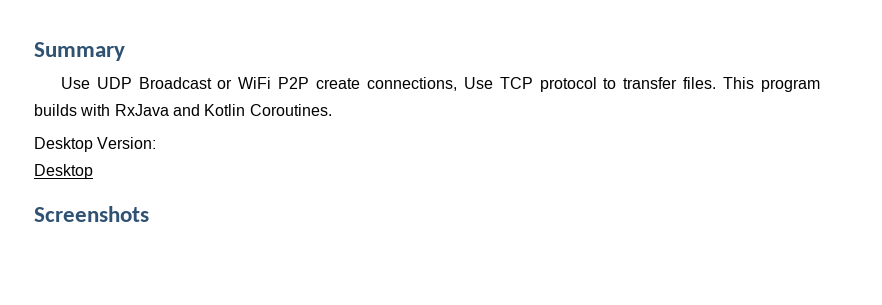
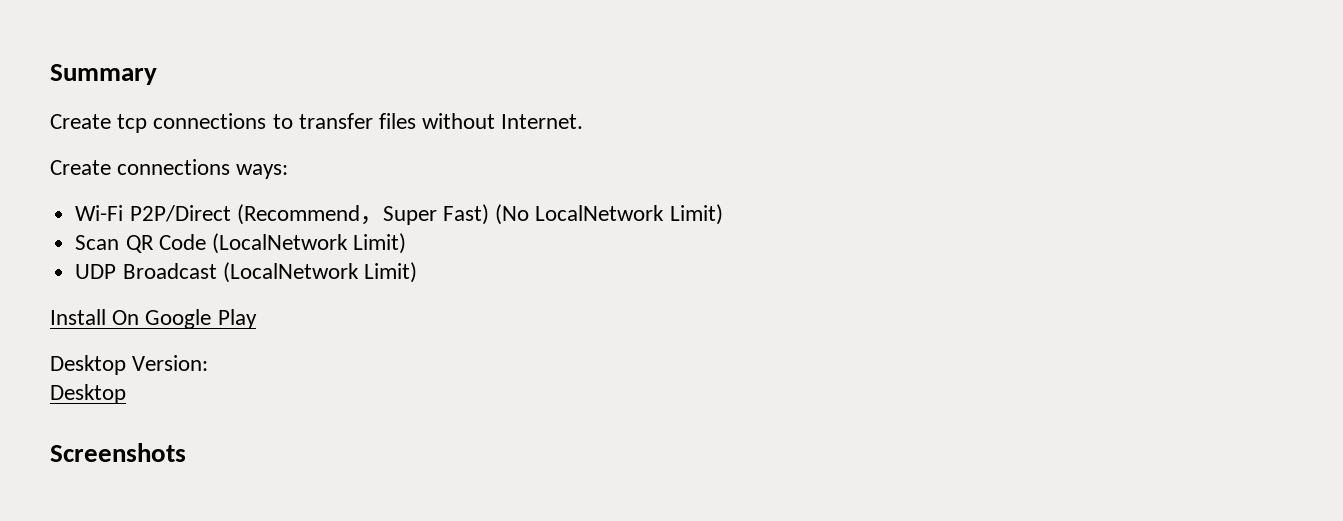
- Use UDP Broadcast or WiFi P2P create connections, Use TCP protocol to transfer files. This program builds with RxJava and Kotlin Coroutines.
+ Create tcp connections to transfer files without Internet.
+ Create connections ways:
+ Wi-Fi P2P/Direct (Recommend，Super Fast) (No LocalNetwork Limit)
+ Scan QR Code (LocalNetwork Limit)
+ UDP Broadcast (LocalNetwork Limit)
+ Install On Google Play

